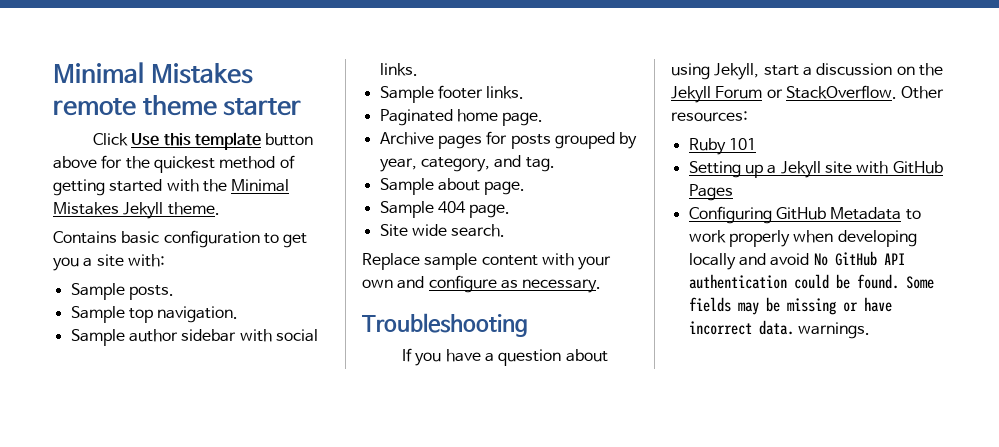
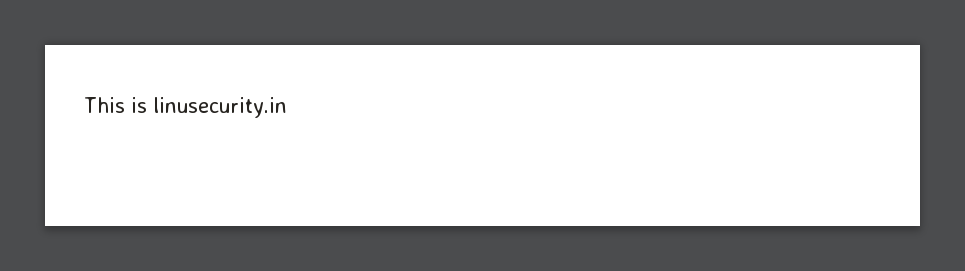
- Minimal Mistakes remote theme starter
- Click Use this template button above for the quickest method of getting started with the Minimal Mistakes Jekyll theme.
- Contains basic configuration to get you a site with:
- Sample posts.
- Sample top navigation.
- Sample author sidebar with social links.
- Sample footer links.
- Paginated home page.
- Archive pages for posts grouped by year, category, and tag.
- Sample about page.
- Sample 404 page.
- Site wide search.
- Replace sample content with your own and configure as necessary.
- Troubleshooting
- If you have a question about using Jekyll, start a discussion on the Jekyll Forum or StackOverflow. Other resources:
- Ruby 101
- Setting up a Jekyll site with GitHub Pages
- Configuring GitHub Metadata to work properly when developing locally and avoid No GitHub API authentication could be found. Some fields may be missing or have incorrect data. warnings.
+ This is linusecurity.in

